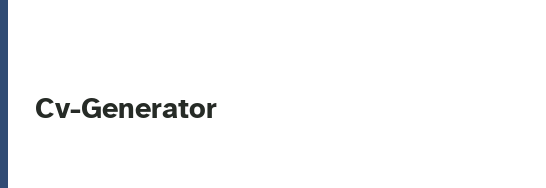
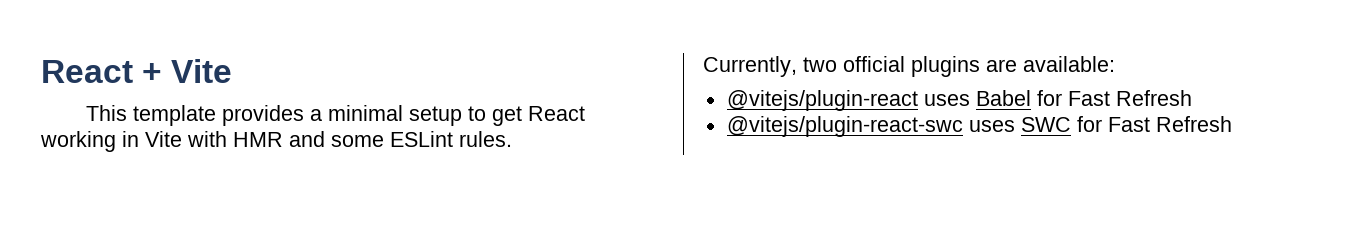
- Cv-Generator
+ React + Vite
+ This template provides a minimal setup to get React working in Vite with HMR and some ESLint rules.
+ Currently, two official plugins are available:
+ @vitejs/plugin-react uses Babel for Fast Refresh
+ @vitejs/plugin-react-swc uses SWC for Fast Refresh

